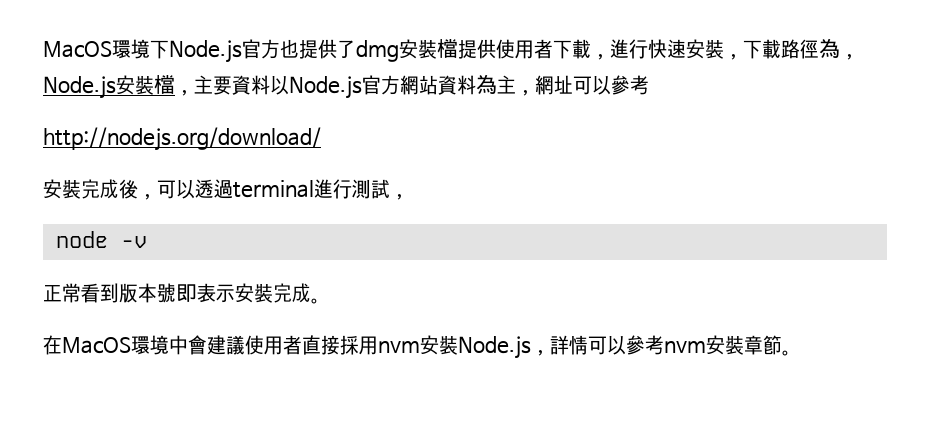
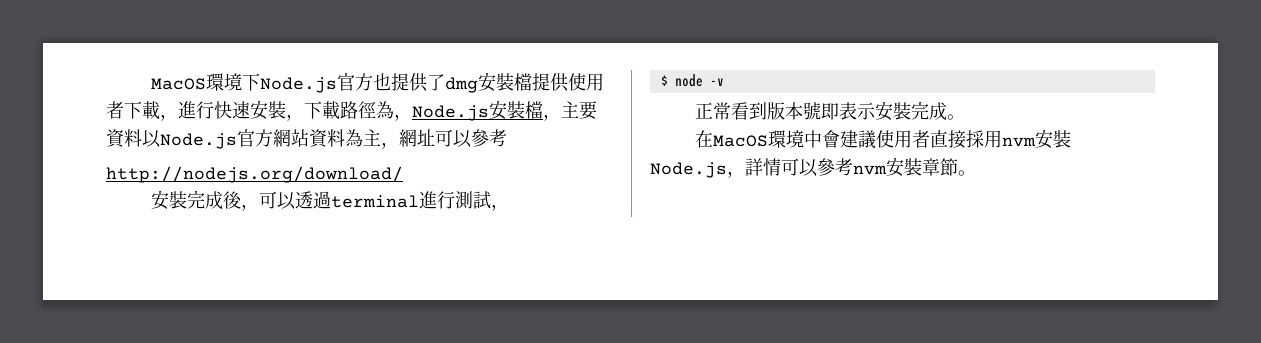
- node -v
+ $ node -v

